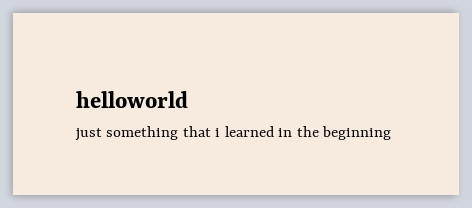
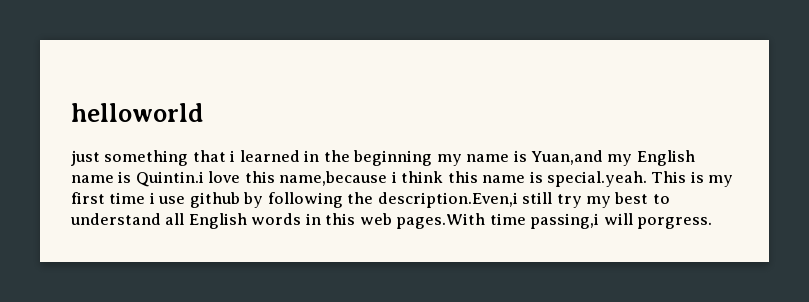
- just something that i learned in the beginning
+ just something that i learned in the beginning my name is Yuan,and my English name is Quintin.i love this name,because i think this name is special.yeah. This is my first time i use github by following the description.Even,i still try my best to understand all English words in this web pages.With time passing,i will porgress.

